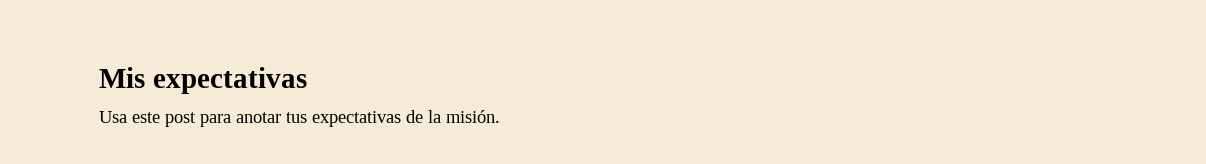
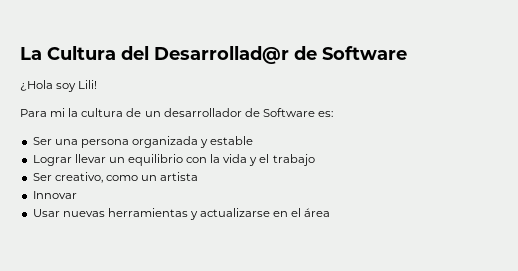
- Mis expectativas
- Usa este post para anotar tus expectativas de la misión.
+ La Cultura del Desarrollad@r de Software
+ ¿Hola soy Lili!
+ Para mi la cultura de un desarrollador de Software es:
+ Ser una persona organizada y estable
+ Lograr llevar un equilibrio con la vida y el trabajo
+ Ser creativo, como un artista
+ Innovar
+ Usar nuevas herramientas y actualizarse en el área

